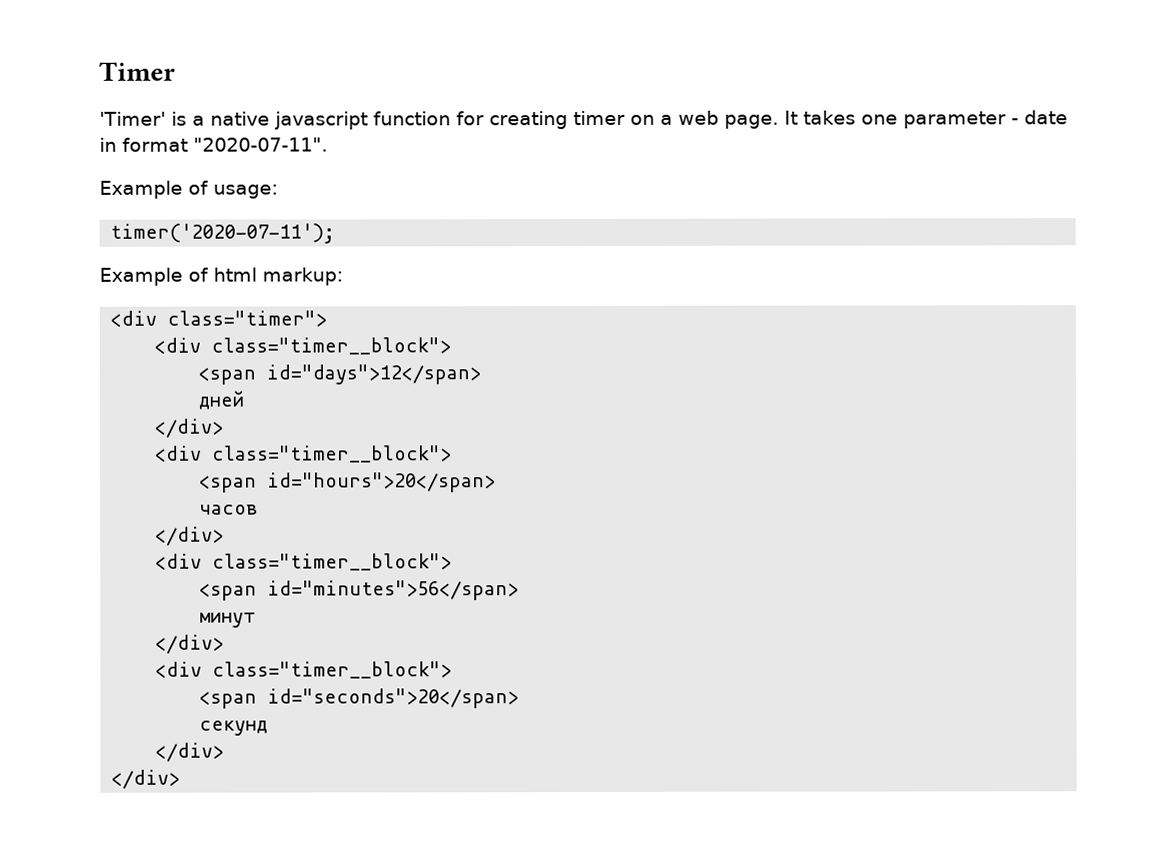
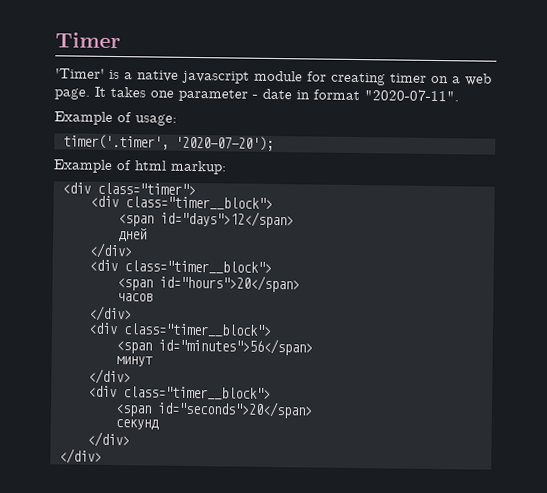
- 'Timer' is a native javascript function for creating timer on a web page.
+ 'Timer' is a native javascript module for creating timer on a web page.
- timer('2020-07-11');
+ timer('.timer', '2020-07-20');

